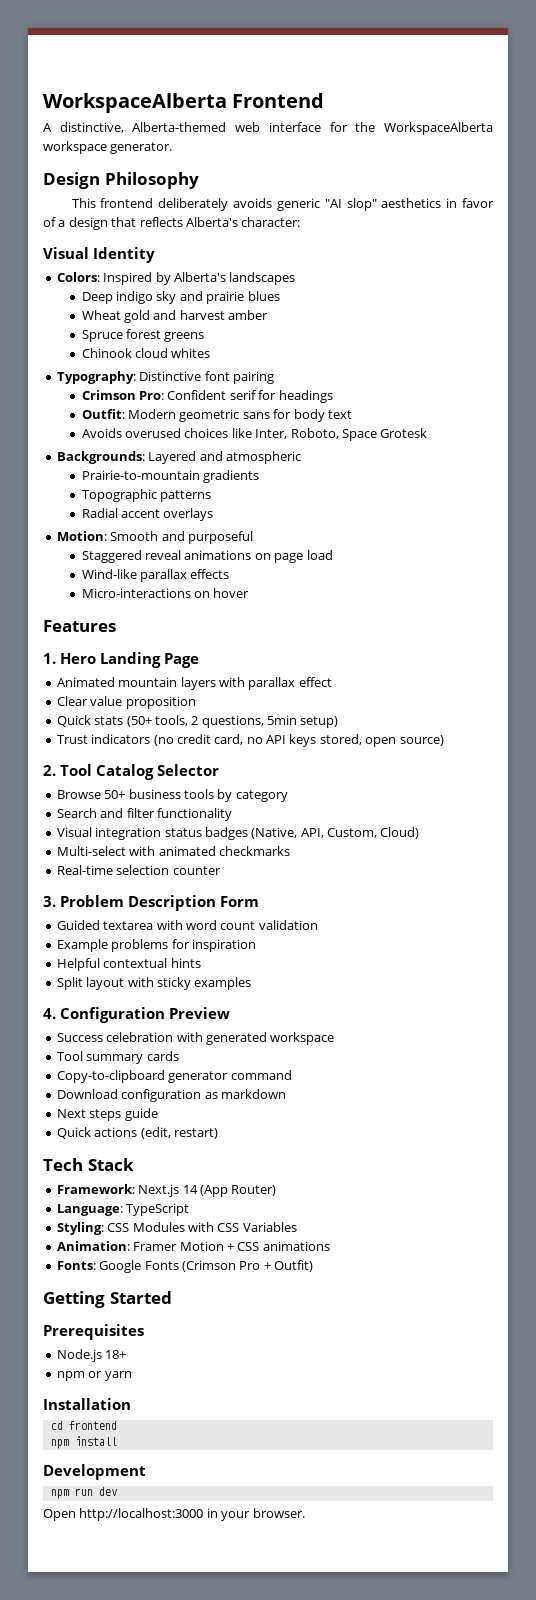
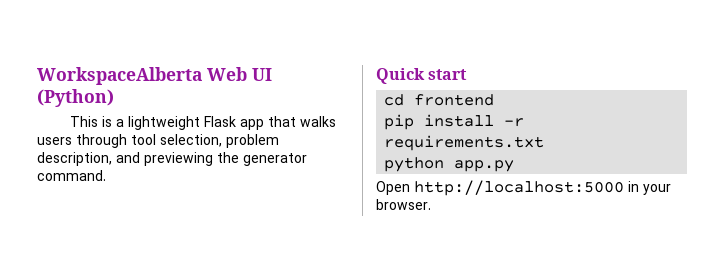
- WorkspaceAlberta Frontend
- A distinctive, Alberta-themed web interface for the WorkspaceAlberta workspace generator.
- Design Philosophy
- This frontend deliberately avoids generic "AI slop" aesthetics in favor of a design that reflects Alberta's character:
- Visual Identity
- Colors: Inspired by Alberta's landscapes
- Deep indigo sky and prairie blues
- Wheat gold and harvest amber
- Spruce forest greens
- Chinook cloud whites
- Typography: Distinctive font pairing
- Crimson Pro: Confident serif for headings
- Outfit: Modern geometric sans for body text
- Avoids overused choices like Inter, Roboto, Space Grotesk
- Backgrounds: Layered and atmospheric
- Prairie-to-mountain gradients
- Topographic patterns
- Radial accent overlays
- Motion: Smooth and purposeful
- Staggered reveal animations on page load
- Wind-like parallax effects
- Micro-interactions on hover
- Features
- 1. Hero Landing Page
- Animated mountain layers with parallax effect
- Clear value proposition
- Quick stats (50+ tools, 2 questions, 5min setup)
- Trust indicators (no credit card, no API keys stored, open source)
- 2. Tool Catalog Selector
- Browse 50+ business tools by category
- Search and filter functionality
- Visual integration status badges (Native, API, Custom, Cloud)
- Multi-select with animated checkmarks
- Real-time selection counter
- 3. Problem Description Form
- Guided textarea with word count validation
- Example problems for inspiration
- Helpful contextual hints
- Split layout with sticky examples
- 4. Configuration Preview
- Success celebration with generated workspace
- Tool summary cards
- Copy-to-clipboard generator command
- Download configuration as markdown
- Next steps guide
- Quick actions (edit, restart)
- Tech Stack
- Framework: Next.js 14 (App Router)
- Language: TypeScript
- Styling: CSS Modules with CSS Variables
- Animation: Framer Motion + CSS animations
- Fonts: Google Fonts (Crimson Pro + Outfit)
- Getting Started
- Prerequisites
- Node.js 18+
- npm or yarn
- Installation
+ WorkspaceAlberta Web UI (Python)
+ This is a lightweight Flask app that walks users through tool selection, problem description, and previewing the generator command.
+ Quick start
- npm install
- Development
- npm run dev
+ pip install -r requirements.txt
+ python app.py
- Open http://localhost:3000 in your browser.
+ Open http://localhost:5000 in your browser.

